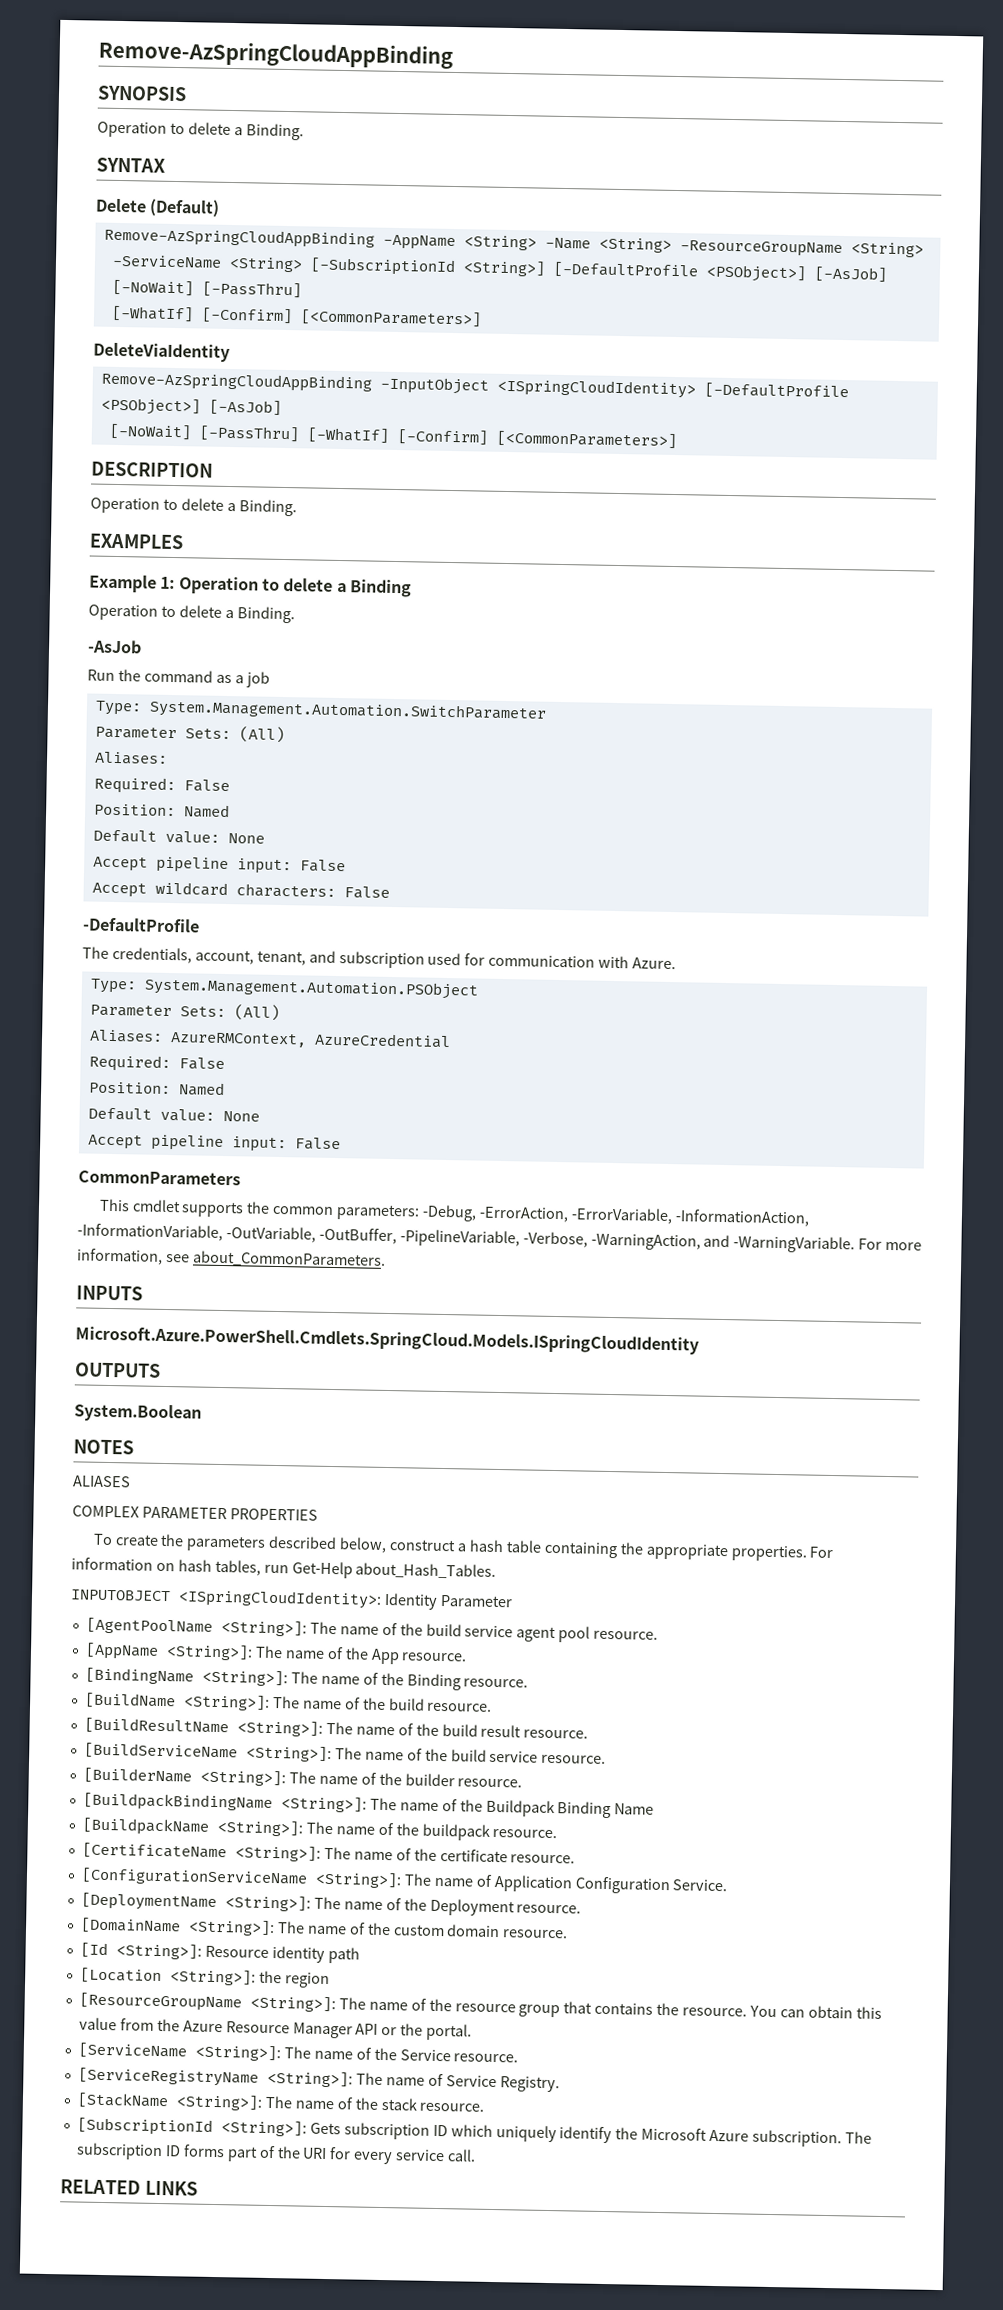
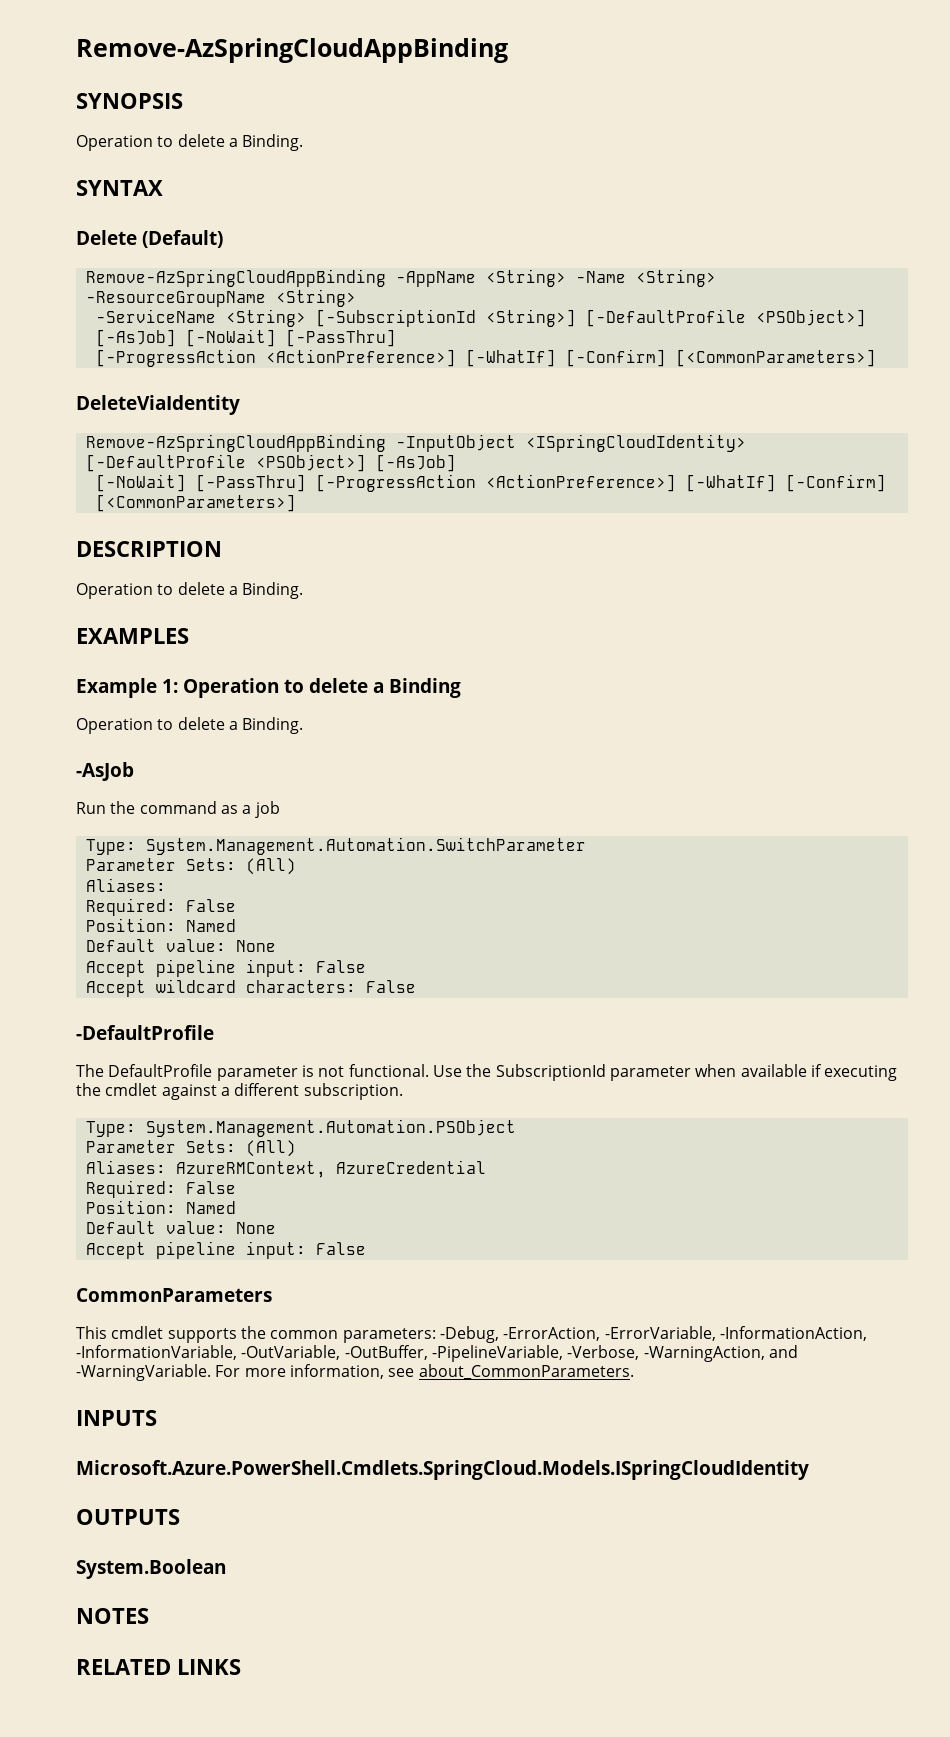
  -ServiceName <String> [-SubscriptionId <String>] [-DefaultProfile <PSObject>] [-AsJob] [-NoWait] [-PassThru]
- [-WhatIf] [-Confirm] [<CommonParameters>]
+ [-ProgressAction <ActionPreference>] [-WhatIf] [-Confirm] [<CommonParameters>]
- [-NoWait] [-PassThru] [-WhatIf] [-Confirm] [<CommonParameters>]
+ [-NoWait] [-PassThru] [-ProgressAction <ActionPreference>] [-WhatIf] [-Confirm] [<CommonParameters>]
- The credentials, account, tenant, and subscription used for communication with Azure.
+ The DefaultProfile parameter is not functional. Use the SubscriptionId parameter when available if executing the cmdlet against a different subscription.
- ALIASES
- COMPLEX PARAMETER PROPERTIES
- To create the parameters described below, construct a hash table containing the appropriate properties. For information on hash tables, run Get-Help about_Hash_Tables.
- INPUTOBJECT <ISpringCloudIdentity>: Identity Parameter
- [AgentPoolName <String>]: The name of the build service agent pool resource.
- [AppName <String>]: The name of the App resource.
- [BindingName <String>]: The name of the Binding resource.
- [BuildName <String>]: The name of the build resource.
- [BuildResultName <String>]: The name of the build result resource.
- [BuildServiceName <String>]: The name of the build service resource.
- [BuilderName <String>]: The name of the builder resource.
- [BuildpackBindingName <String>]: The name of the Buildpack Binding Name
- [BuildpackName <String>]: The name of the buildpack resource.
- [CertificateName <String>]: The name of the certificate resource.
- [ConfigurationServiceName <String>]: The name of Application Configuration Service.
- [DeploymentName <String>]: The name of the Deployment resource.
- [DomainName <String>]: The name of the custom domain resource.
- [Id <String>]: Resource identity path
- [Location <String>]: the region
- [ResourceGroupName <String>]: The name of the resource group that contains the resource. You can obtain this value from the Azure Resource Manager API or the portal.
- [ServiceName <String>]: The name of the Service resource.
- [ServiceRegistryName <String>]: The name of Service Registry.
- [StackName <String>]: The name of the stack resource.
- [SubscriptionId <String>]: Gets subscription ID which uniquely identify the Microsoft Azure subscription. The subscription ID forms part of the URI for every service call.

